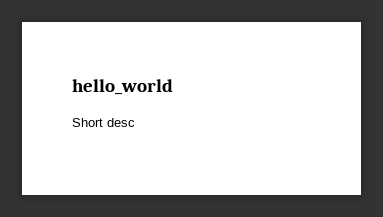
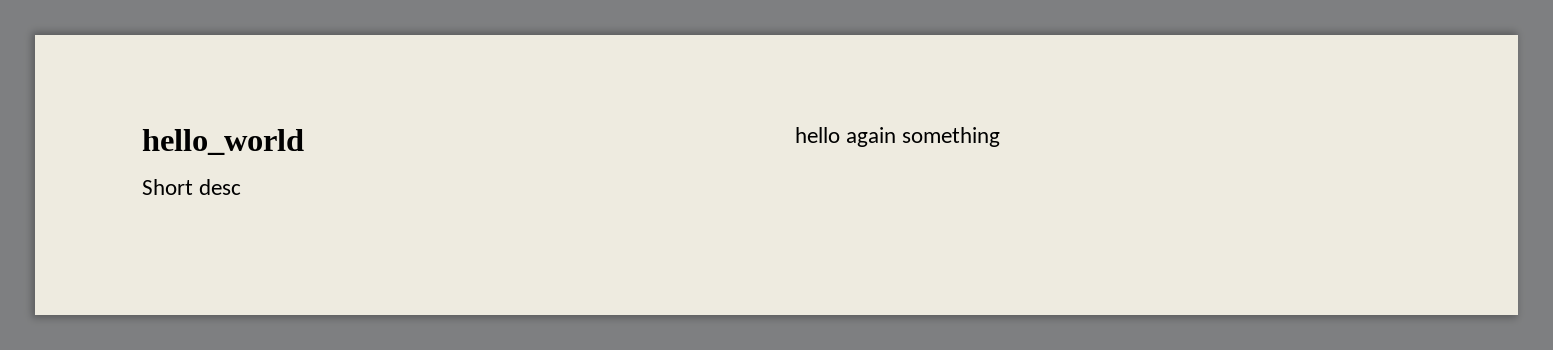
+ hello again something

